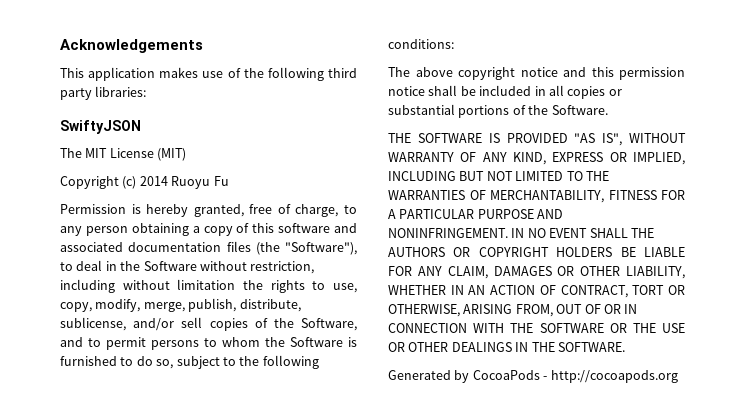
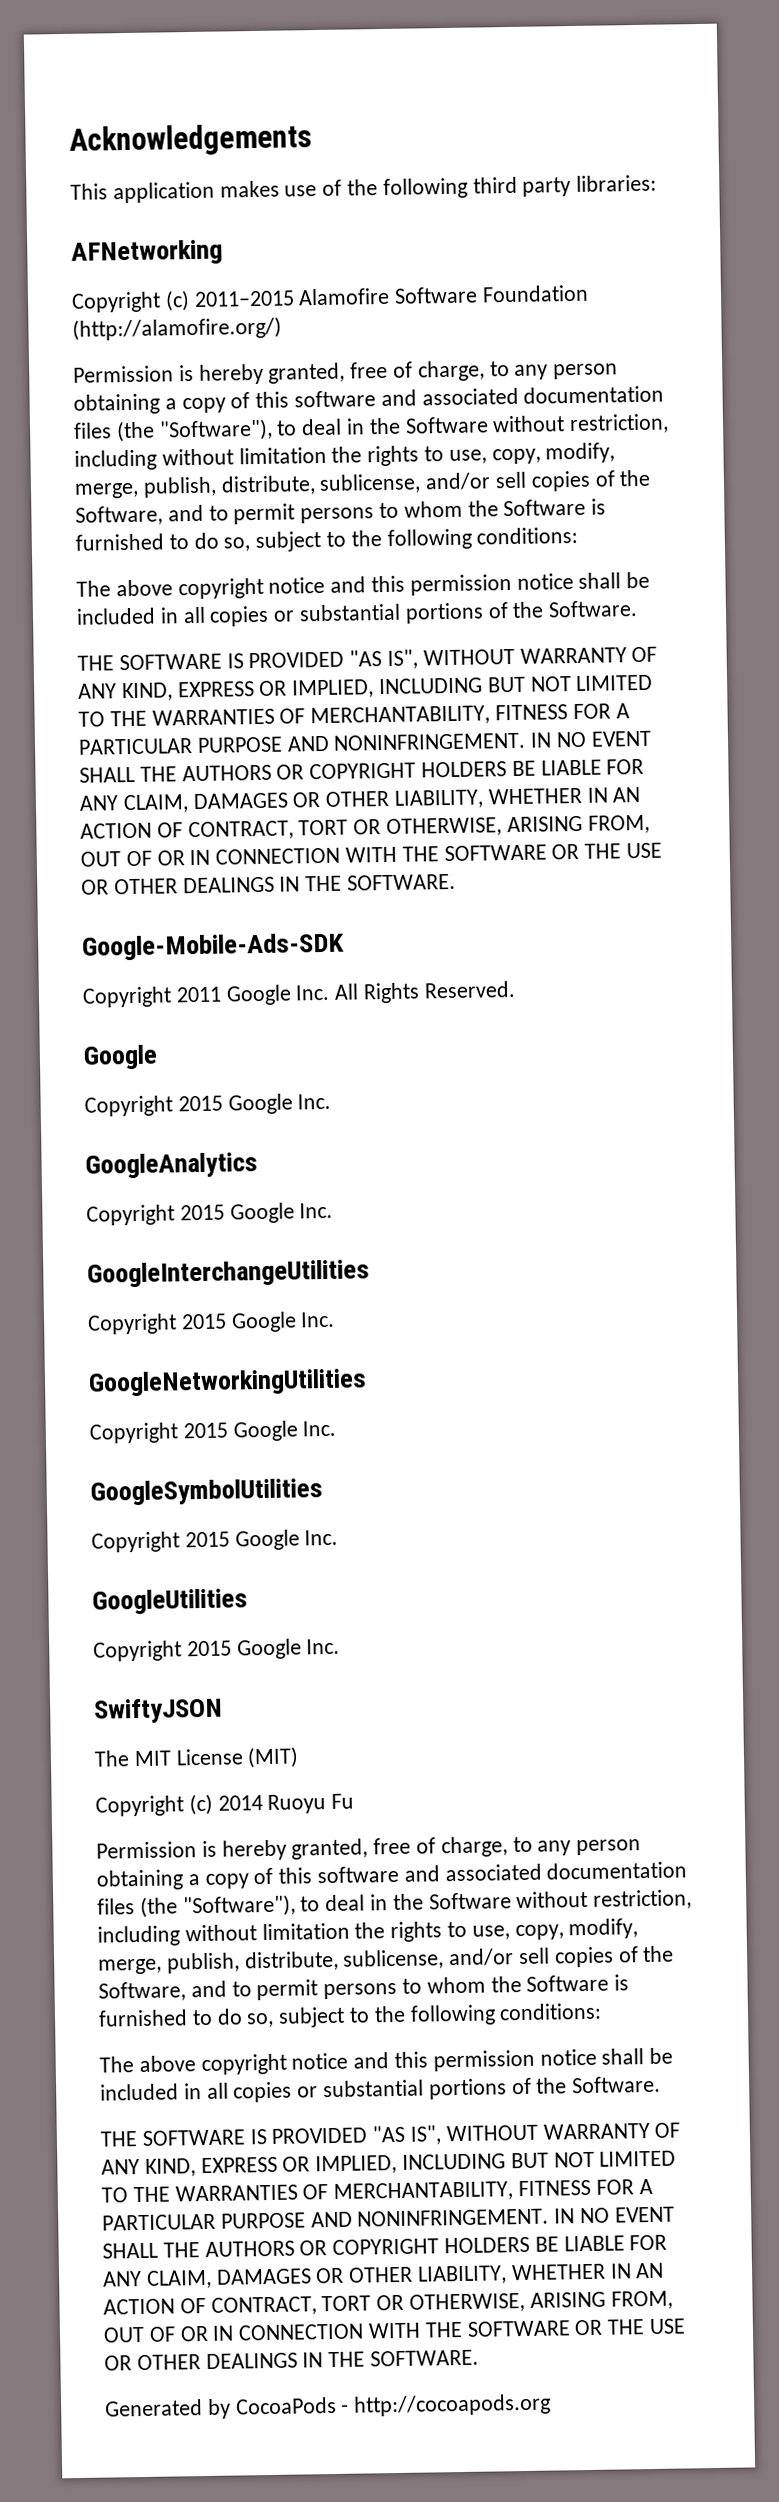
+ AFNetworking
+ Copyright (c) 2011–2015 Alamofire Software Foundation (http://alamofire.org/)
+ Permission is hereby granted, free of charge, to any person obtaining a copy of this software and associated documentation files (the "Software"), to deal in the Software without restriction, including without limitation the rights to use, copy, modify, merge, publish, distribute, sublicense, and/or sell copies of the Software, and to permit persons to whom the Software is furnished to do so, subject to the following conditions:
+ The above copyright notice and this permission notice shall be included in all copies or substantial portions of the Software.
+ THE SOFTWARE IS PROVIDED "AS IS", WITHOUT WARRANTY OF ANY KIND, EXPRESS OR IMPLIED, INCLUDING BUT NOT LIMITED TO THE WARRANTIES OF MERCHANTABILITY, FITNESS FOR A PARTICULAR PURPOSE AND NONINFRINGEMENT. IN NO EVENT SHALL THE AUTHORS OR COPYRIGHT HOLDERS BE LIABLE FOR ANY CLAIM, DAMAGES OR OTHER LIABILITY, WHETHER IN AN ACTION OF CONTRACT, TORT OR OTHERWISE, ARISING FROM, OUT OF OR IN CONNECTION WITH THE SOFTWARE OR THE USE OR OTHER DEALINGS IN THE SOFTWARE.
+ Google-Mobile-Ads-SDK
+ Copyright 2011 Google Inc. All Rights Reserved.
+ Google
+ Copyright 2015 Google Inc.
+ GoogleAnalytics
+ Copyright 2015 Google Inc.
+ GoogleInterchangeUtilities
+ Copyright 2015 Google Inc.
+ GoogleNetworkingUtilities
+ Copyright 2015 Google Inc.
+ GoogleSymbolUtilities
+ Copyright 2015 Google Inc.
+ GoogleUtilities
+ Copyright 2015 Google Inc.

